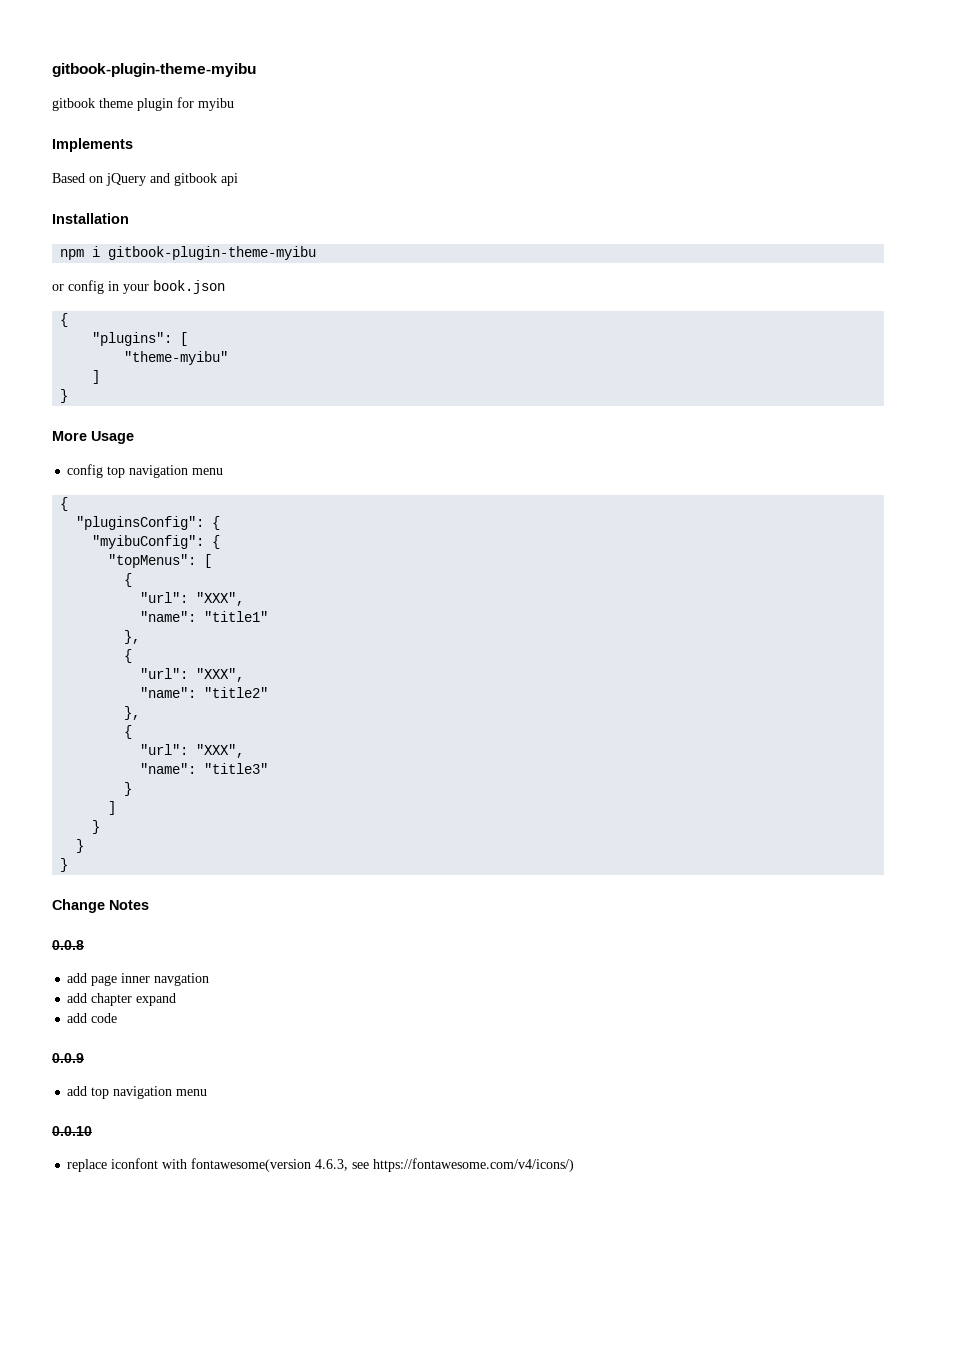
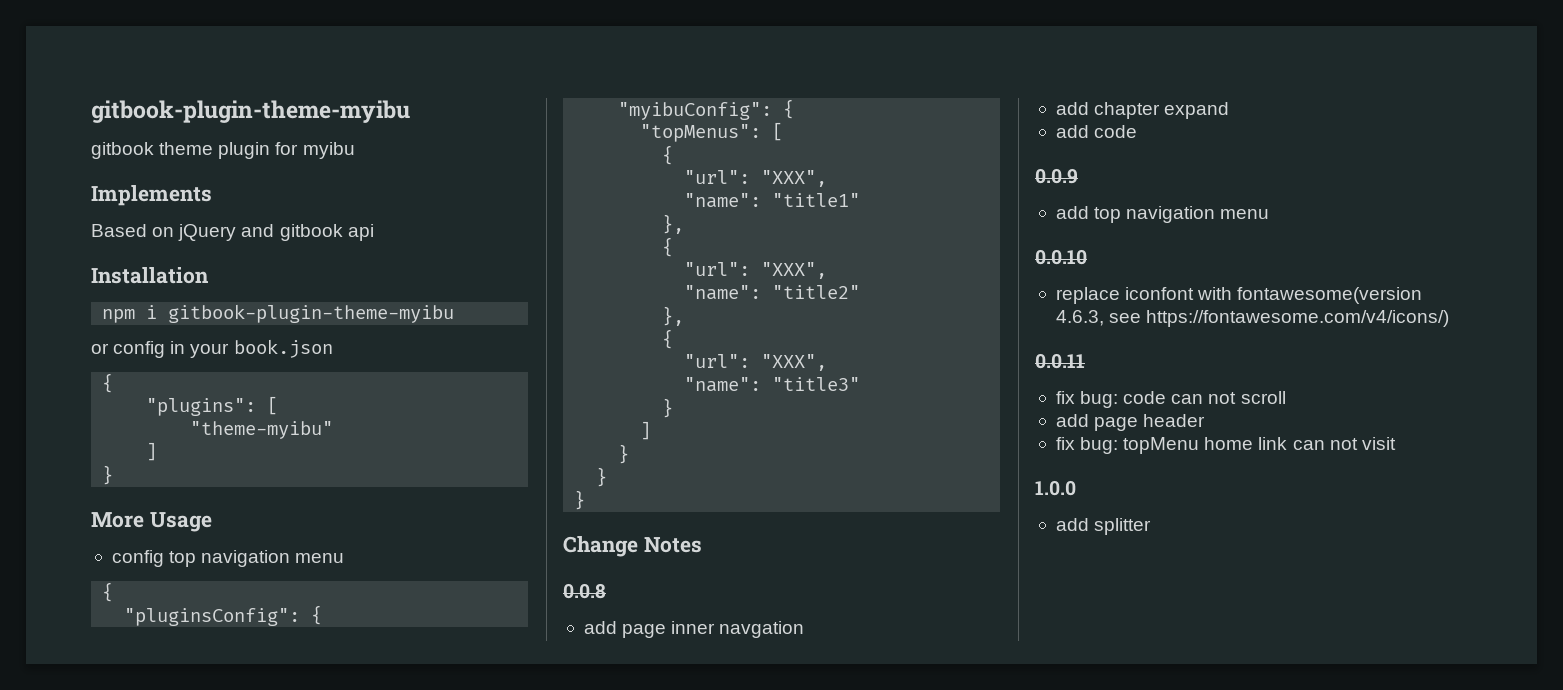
+ 0.0.11
+ fix bug: code can not scroll
+ add page header
+ fix bug: topMenu home link can not visit
+ 1.0.0
+ add splitter

